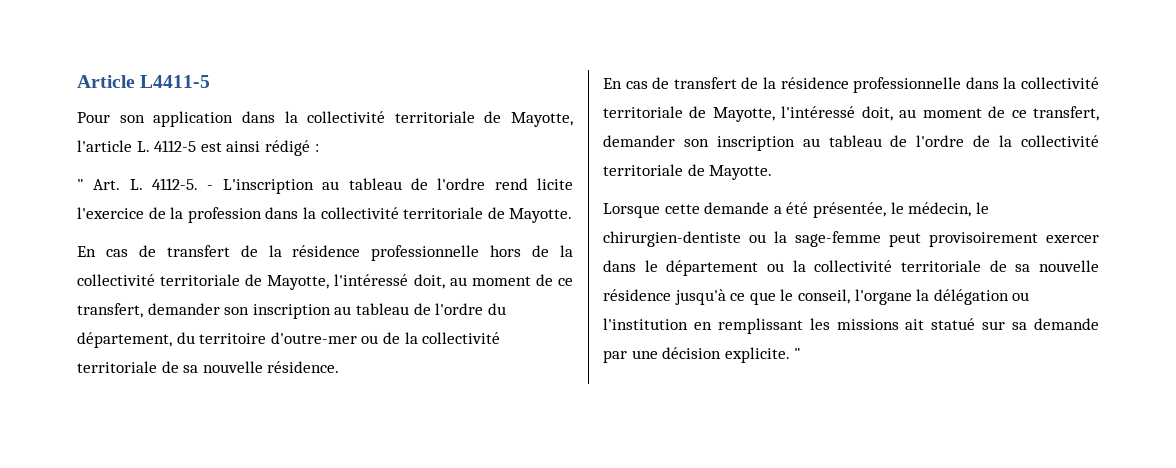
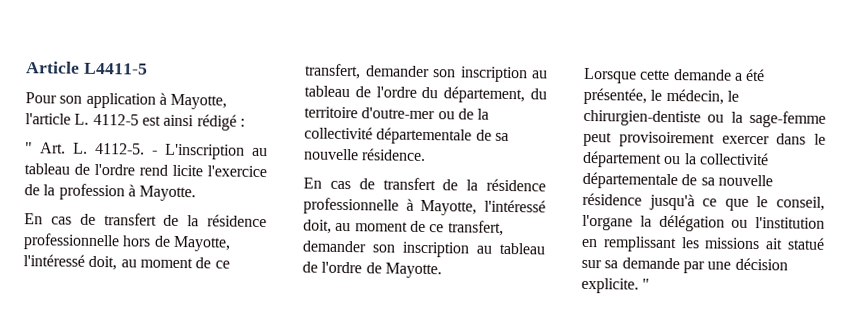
- Pour son application dans la collectivité territoriale de Mayotte, l'article L. 4112-5 est ainsi rédigé :
+ Pour son application à Mayotte, l'article L. 4112-5 est ainsi rédigé :
- - L'inscription au tableau de l'ordre rend licite l'exercice de la profession dans la collectivité territoriale de Mayotte.
+ - L'inscription au tableau de l'ordre rend licite l'exercice de la profession à Mayotte.
- En cas de transfert de la résidence professionnelle hors de la collectivité territoriale de Mayotte, l'intéressé doit, au moment de ce transfert, demander son inscription au tableau de l'ordre du département, du territoire d'outre-mer ou de la collectivité territoriale de sa nouvelle résidence.
+ En cas de transfert de la résidence professionnelle hors de Mayotte, l'intéressé doit, au moment de ce transfert, demander son inscription au tableau de l'ordre du département, du territoire d'outre-mer ou de la collectivité départementale de sa nouvelle résidence.
- En cas de transfert de la résidence professionnelle dans la collectivité territoriale de Mayotte, l'intéressé doit, au moment de ce transfert, demander son inscription au tableau de l'ordre de la collectivité territoriale de Mayotte.
+ En cas de transfert de la résidence professionnelle à Mayotte, l'intéressé doit, au moment de ce transfert, demander son inscription au tableau de l'ordre de Mayotte.
- Lorsque cette demande a été présentée, le médecin, le chirurgien-dentiste ou la sage-femme peut provisoirement exercer dans le département ou la collectivité territoriale de sa nouvelle résidence jusqu'à ce que le conseil, l'organe la délégation ou l'institution en remplissant les missions ait statué sur sa demande par une décision explicite.
+ Lorsque cette demande a été présentée, le médecin, le chirurgien-dentiste ou la sage-femme peut provisoirement exercer dans le département ou la collectivité départementale de sa nouvelle résidence jusqu'à ce que le conseil, l'organe la délégation ou l'institution en remplissant les missions ait statué sur sa demande par une décision explicite.

